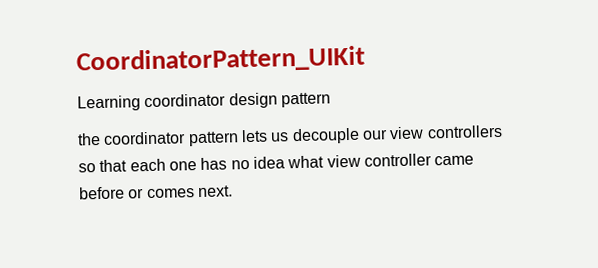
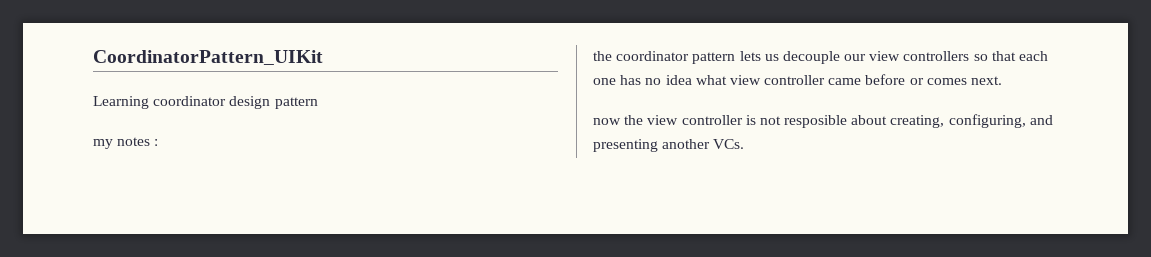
+ my notes :
+ now the view controller is not resposible about creating, configuring, and presenting another VCs.

